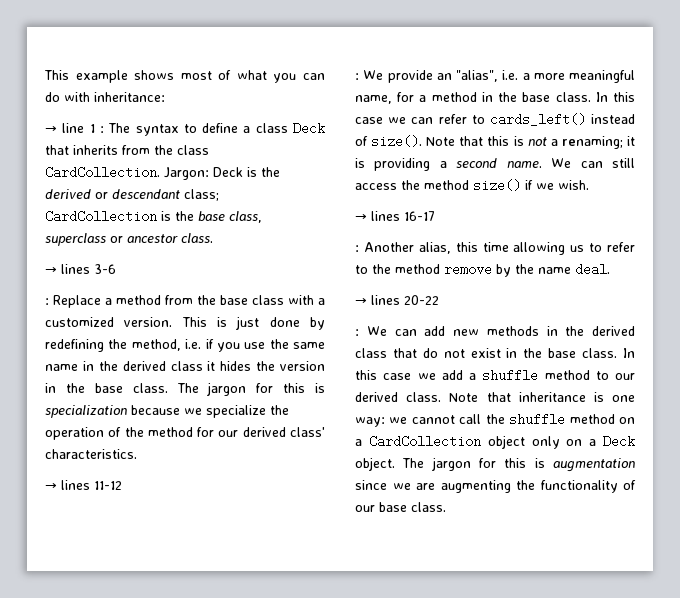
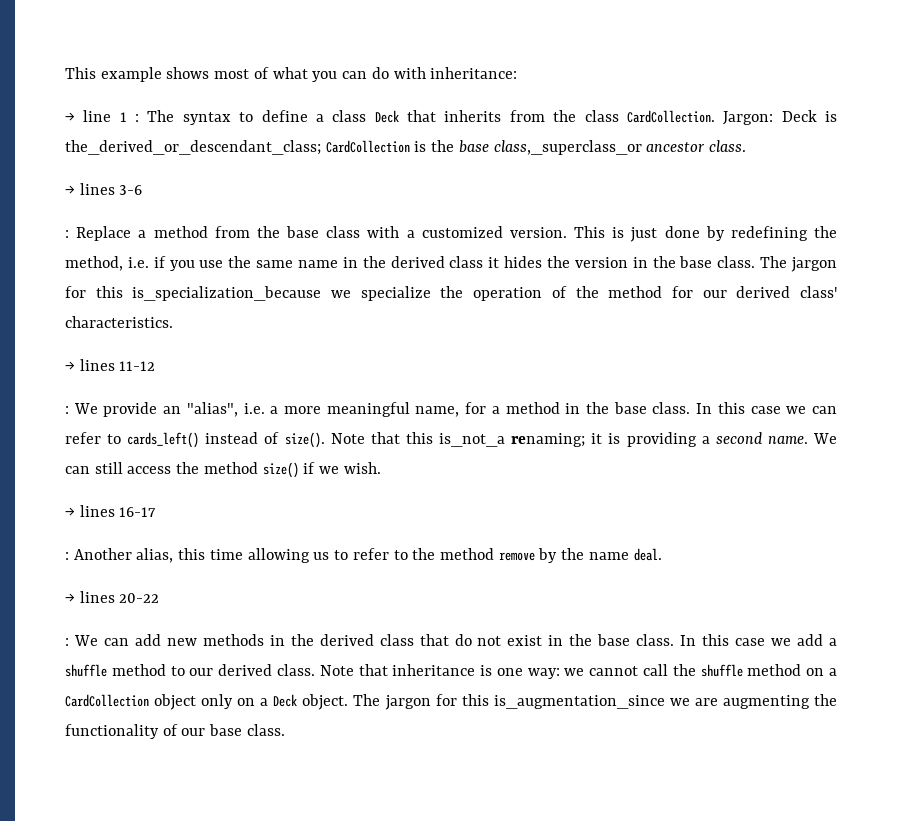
- Jargon: Deck is the derived or descendant class; CardCollection is the base class, superclass or ancestor class.
+ Jargon: Deck is the_derived_or_descendant_class; CardCollection is the base class,_superclass_or ancestor class.
- The jargon for this is specialization because we specialize the operation of the method for our derived class' characteristics.
+ The jargon for this is_specialization_because we specialize the operation of the method for our derived class' characteristics.
- Note that this is not a renaming; it is providing a second name.
+ Note that this is_not_a renaming; it is providing a second name.
- The jargon for this is augmentation since we are augmenting the functionality of our base class.
+ The jargon for this is_augmentation_since we are augmenting the functionality of our base class.

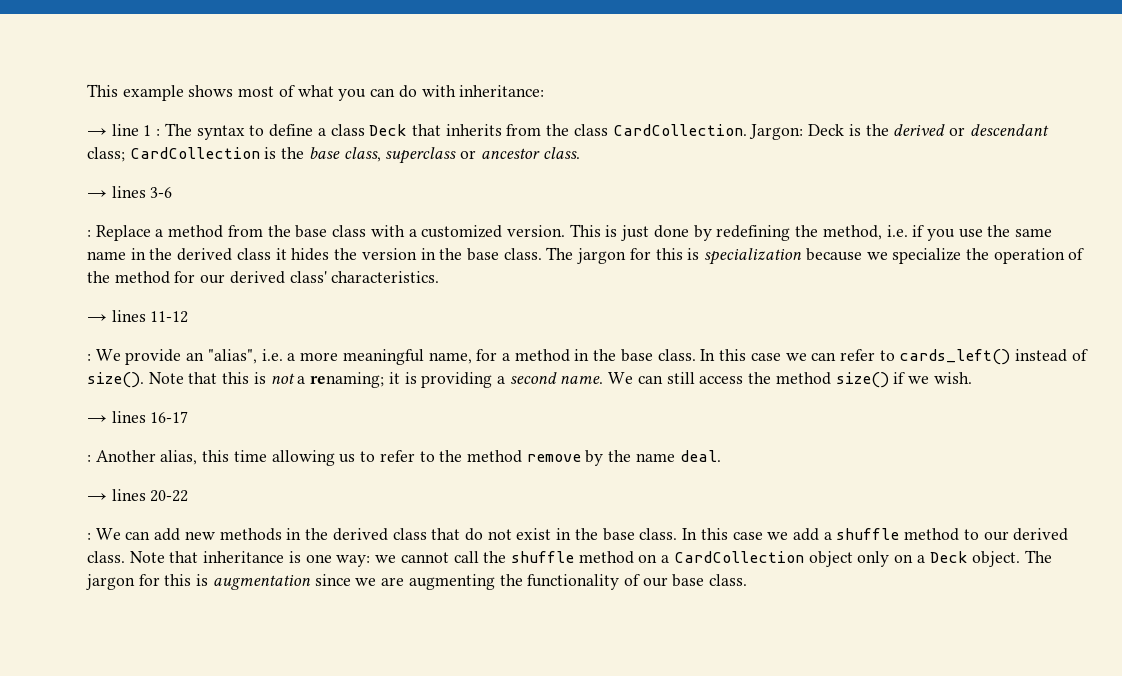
- Jargon: Deck is the_derived_or_descendant_class; CardCollection is the base class,_superclass_or ancestor class.
+ Jargon: Deck is the derived or descendant class; CardCollection is the base class, superclass or ancestor class.
- The jargon for this is_specialization_because we specialize the operation of the method for our derived class' characteristics.
+ The jargon for this is specialization because we specialize the operation of the method for our derived class' characteristics.
- Note that this is_not_a renaming; it is providing a second name.
+ Note that this is not a renaming; it is providing a second name.
- The jargon for this is_augmentation_since we are augmenting the functionality of our base class.
+ The jargon for this is augmentation since we are augmenting the functionality of our base class.

